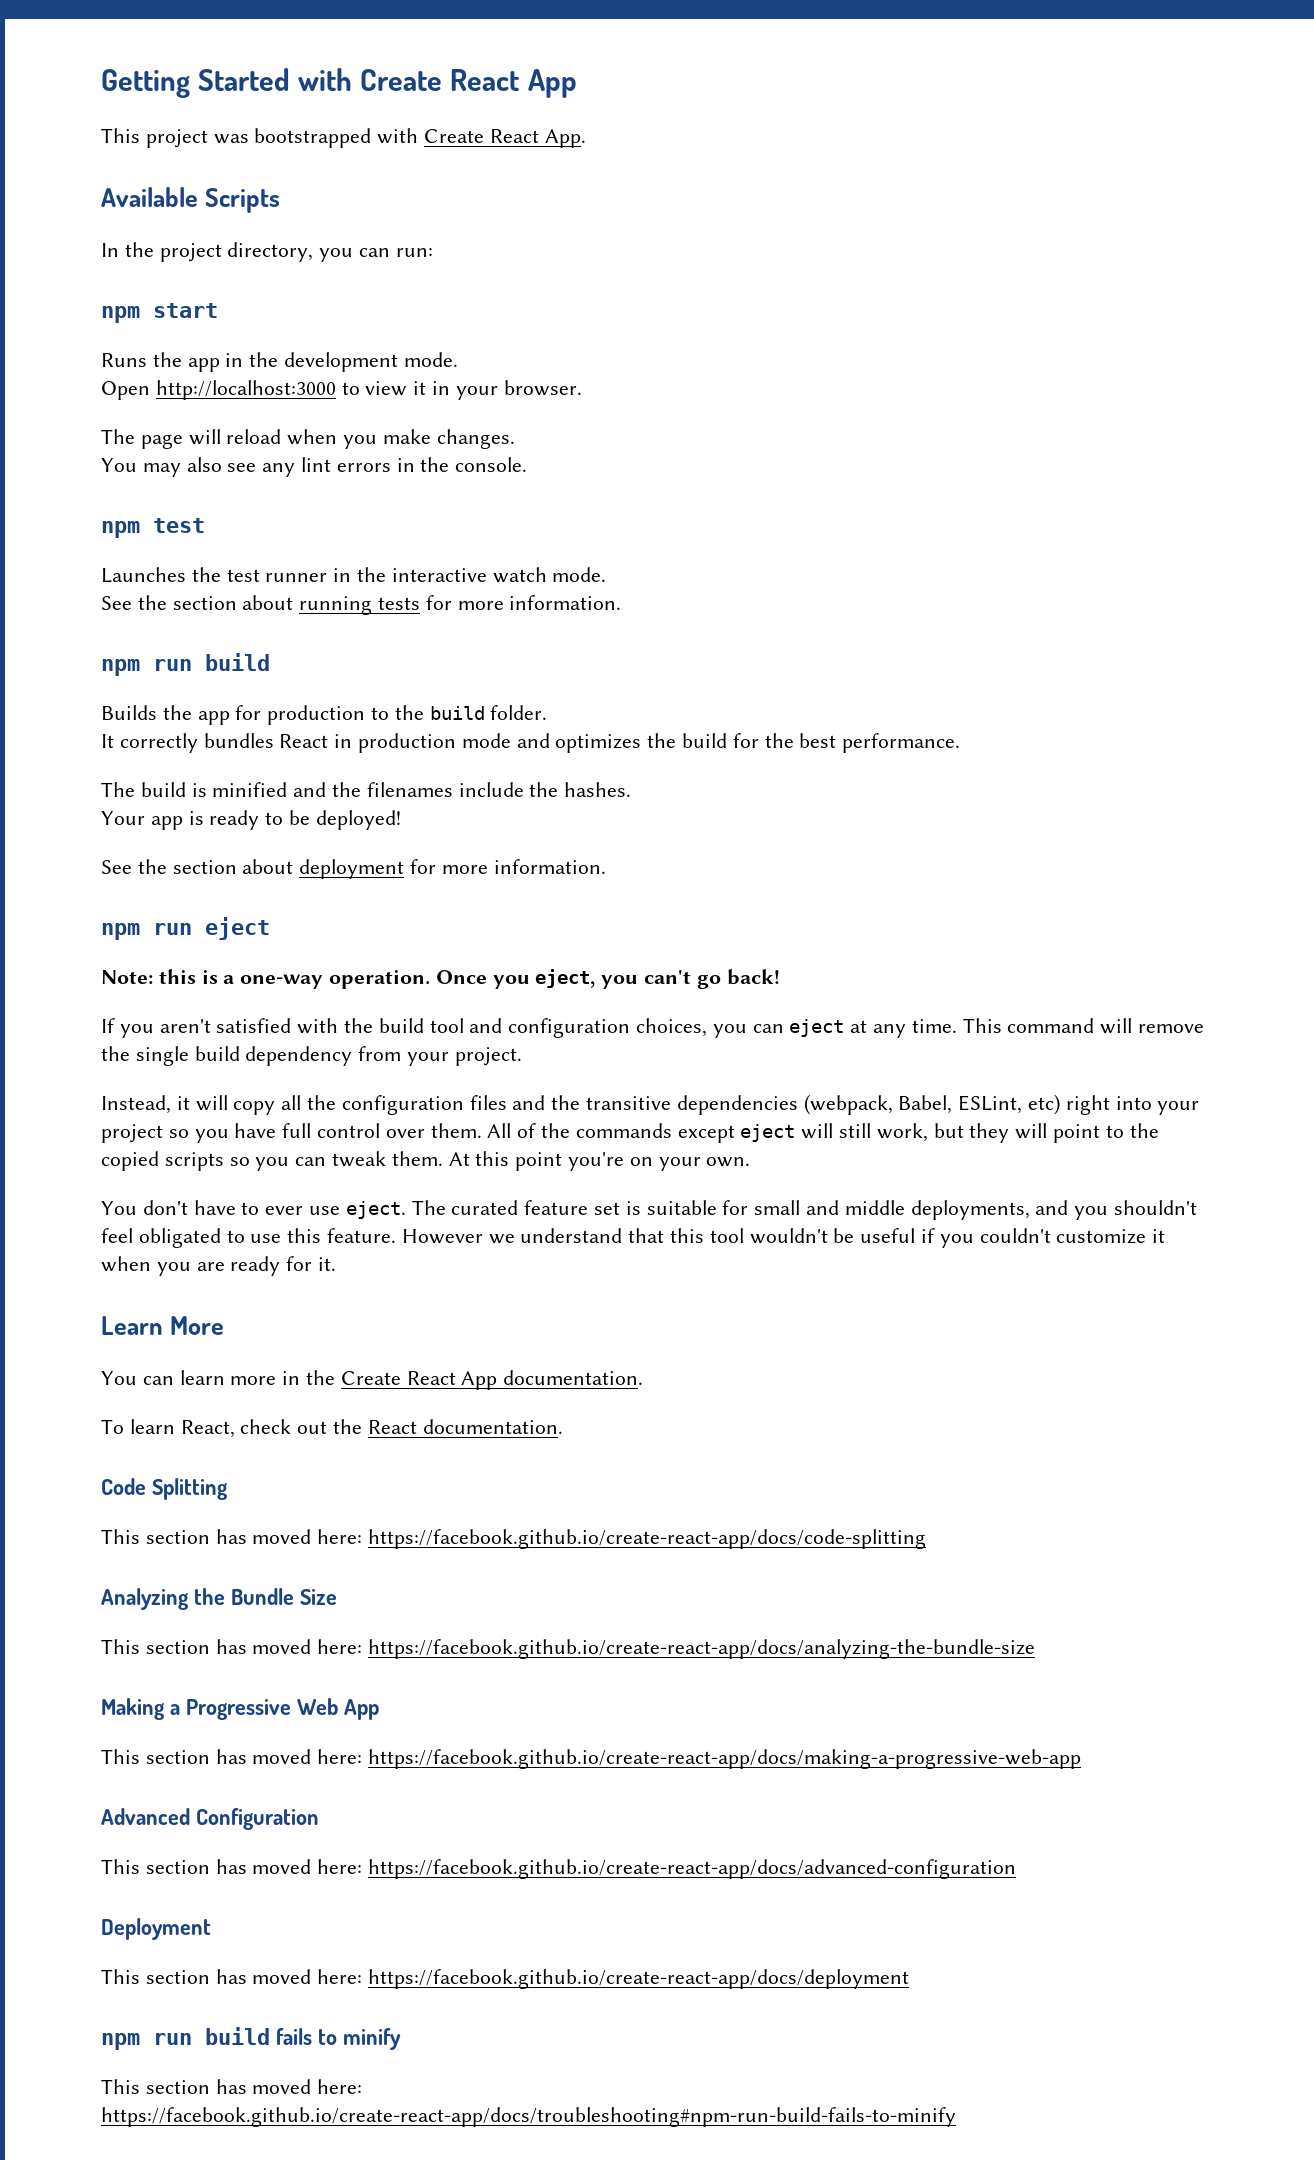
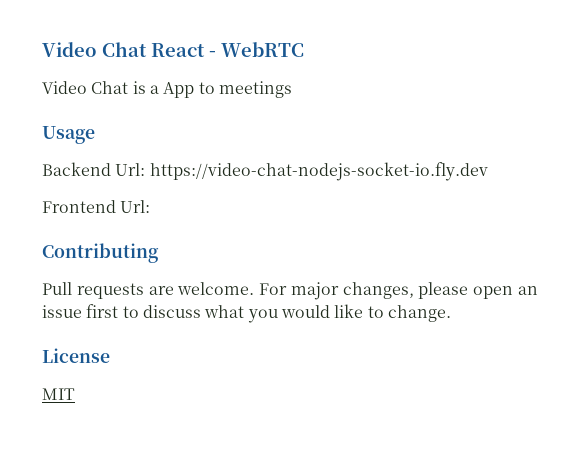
- Getting Started with Create React App
- This project was bootstrapped with Create React App.
- Available Scripts
- In the project directory, you can run:
- npm start
- Runs the app in the development mode.
- Open http://localhost:3000 to view it in your browser.
- The page will reload when you make changes.
- You may also see any lint errors in the console.
- npm test
- Launches the test runner in the interactive watch mode.
- See the section about running tests for more information.
- npm run build
- Builds the app for production to the build folder.
- It correctly bundles React in production mode and optimizes the build for the best performance.
- The build is minified and the filenames include the hashes.
- Your app is ready to be deployed!
- See the section about deployment for more information.
- npm run eject
- Note: this is a one-way operation. Once you eject, you can't go back!
- If you aren't satisfied with the build tool and configuration choices, you can eject at any time. This command will remove the single build dependency from your project.
- Instead, it will copy all the configuration files and the transitive dependencies (webpack, Babel, ESLint, etc) right into your project so you have full control over them. All of the commands except eject will still work, but they will point to the copied scripts so you can tweak them. At this point you're on your own.
- You don't have to ever use eject. The curated feature set is suitable for small and middle deployments, and you shouldn't feel obligated to use this feature. However we understand that this tool wouldn't be useful if you couldn't customize it when you are ready for it.
- Learn More
- You can learn more in the Create React App documentation.
- To learn React, check out the React documentation.
- Code Splitting
- This section has moved here: https://facebook.github.io/create-react-app/docs/code-splitting
- Analyzing the Bundle Size
- This section has moved here: https://facebook.github.io/create-react-app/docs/analyzing-the-bundle-size
- Making a Progressive Web App
- This section has moved here: https://facebook.github.io/create-react-app/docs/making-a-progressive-web-app
- Advanced Configuration
- This section has moved here: https://facebook.github.io/create-react-app/docs/advanced-configuration
- Deployment
- This section has moved here: https://facebook.github.io/create-react-app/docs/deployment
- npm run build fails to minify
- This section has moved here: https://facebook.github.io/create-react-app/docs/troubleshooting#npm-run-build-fails-to-minify
+ Video Chat React - WebRTC
+ Video Chat is a App to meetings
+ Usage
+ Backend Url: https://video-chat-nodejs-socket-io.fly.dev
+ Frontend Url:
+ Contributing
+ Pull requests are welcome. For major changes, please open an issue first to discuss what you would like to change.
+ License
+ MIT

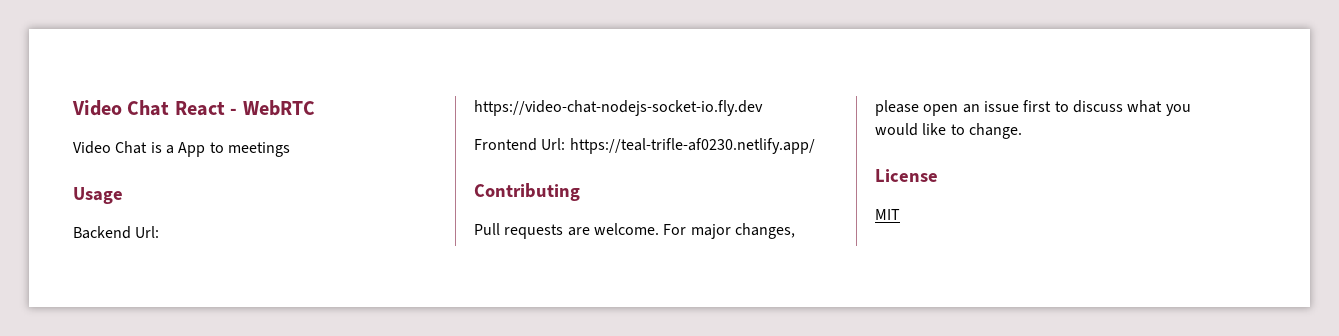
- Frontend Url:
+ Frontend Url: https://teal-trifle-af0230.netlify.app/

